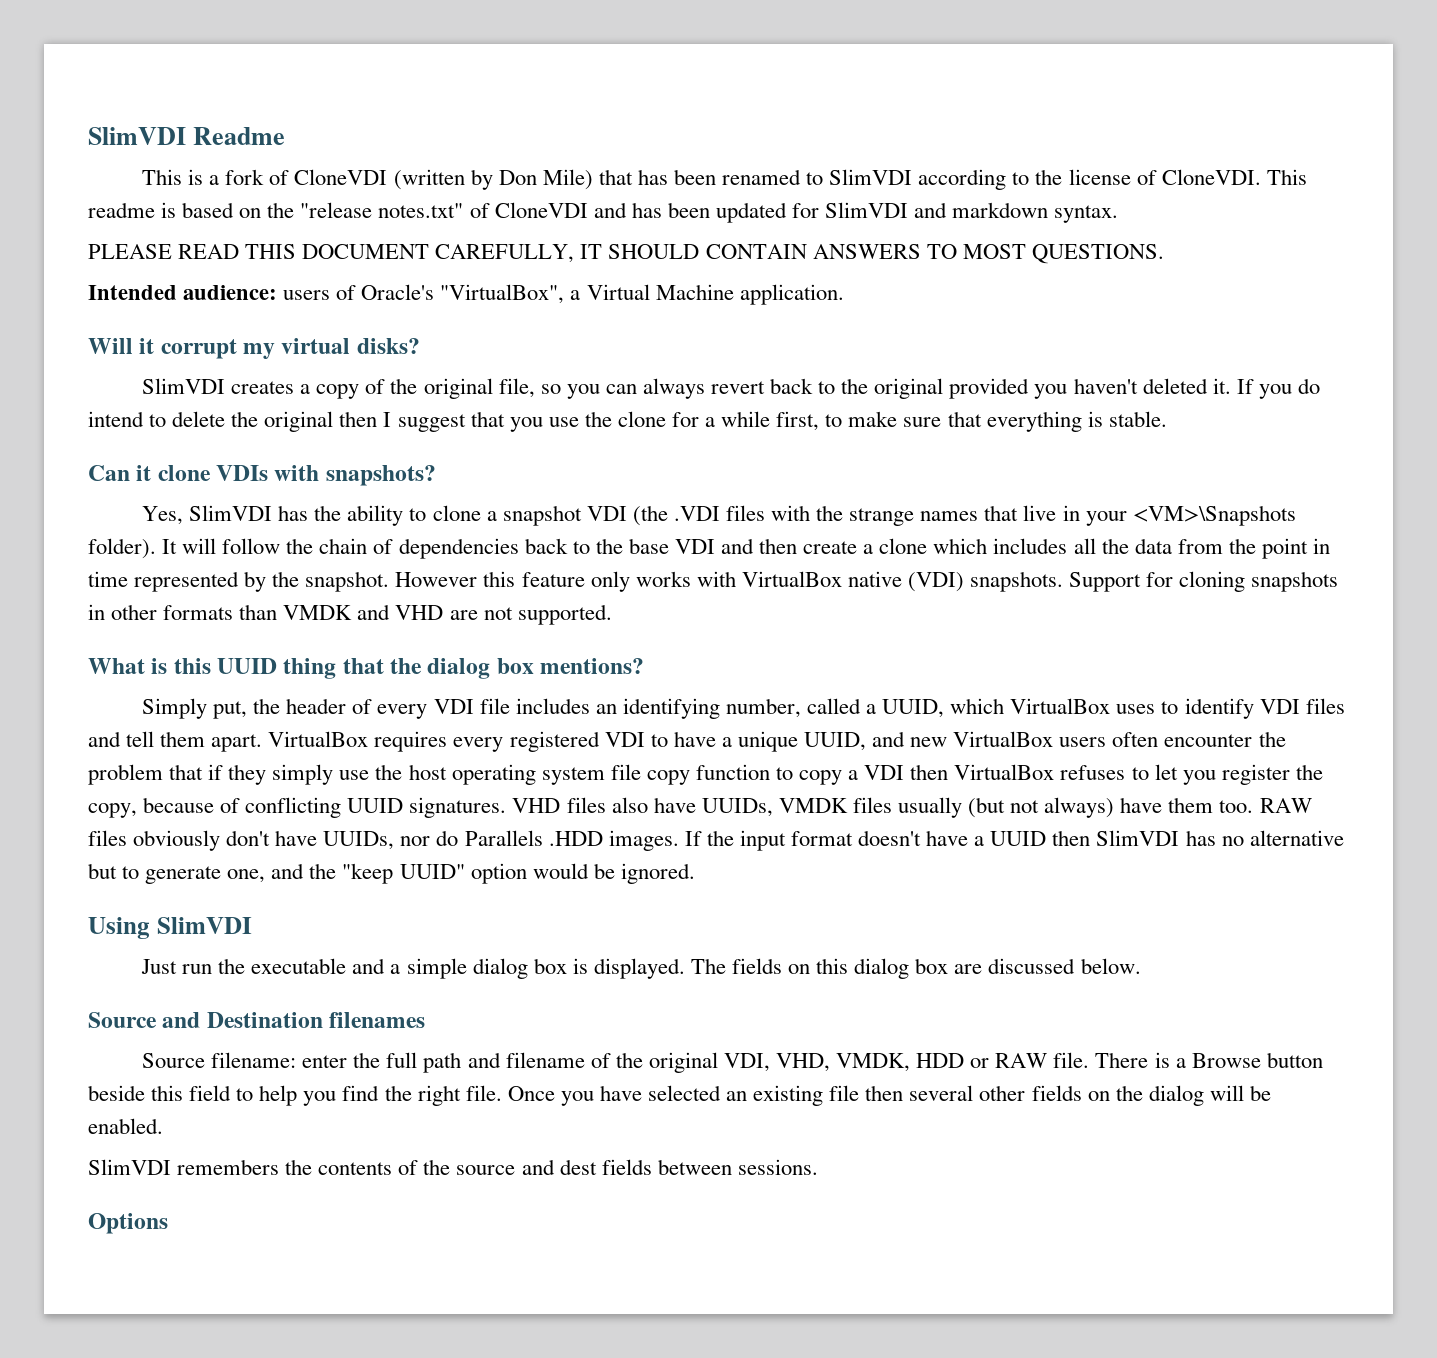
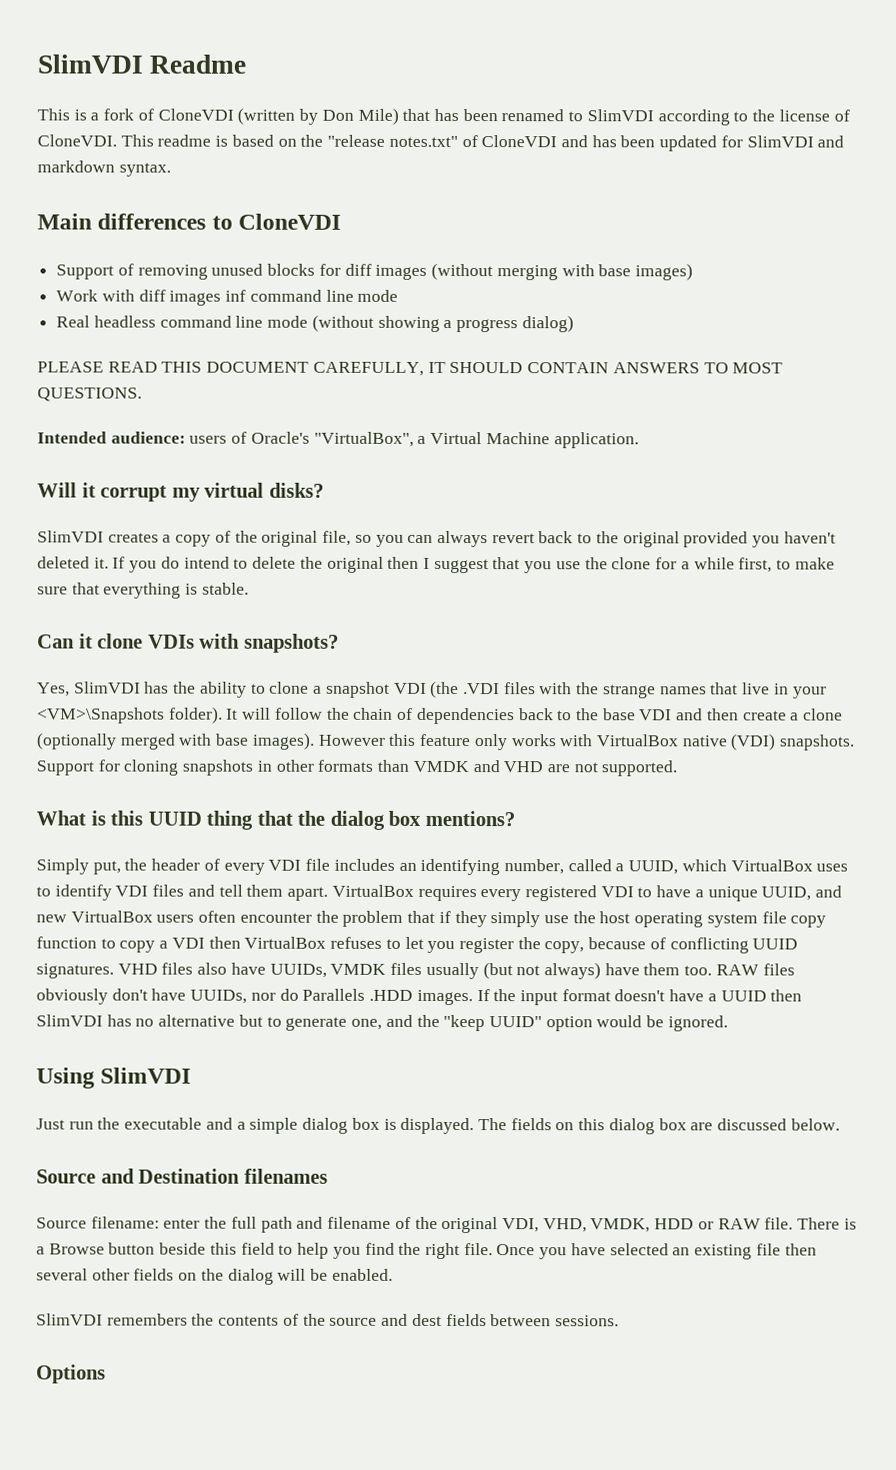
+ Main differences to CloneVDI
+ Support of removing unused blocks for diff images (without merging with base images)
+ Work with diff images inf command line mode
+ Real headless command line mode (without showing a progress dialog)
- It will follow the chain of dependencies back to the base VDI and then create a clone which includes all the data from the point in time represented by the snapshot.
+ It will follow the chain of dependencies back to the base VDI and then create a clone (optionally merged with base images).

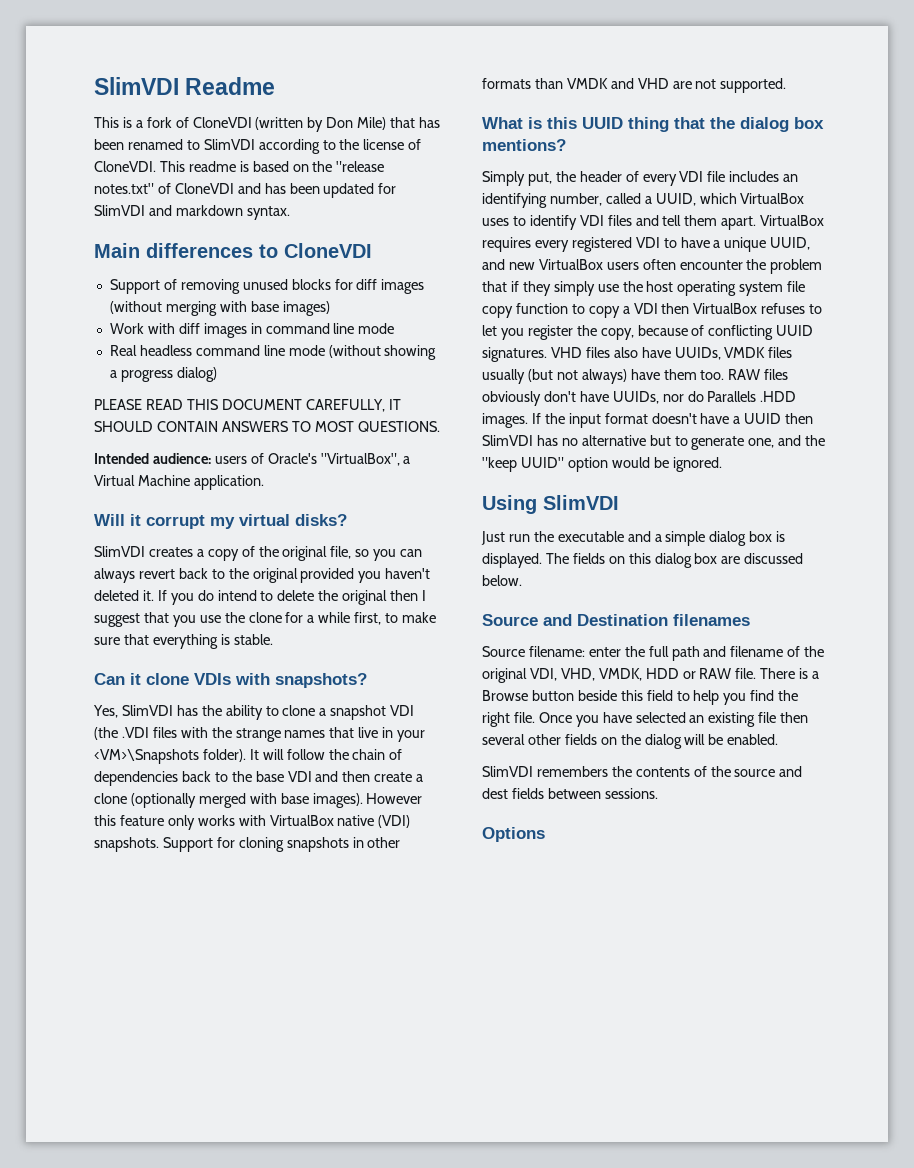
- Work with diff images inf command line mode
+ Work with diff images in command line mode

